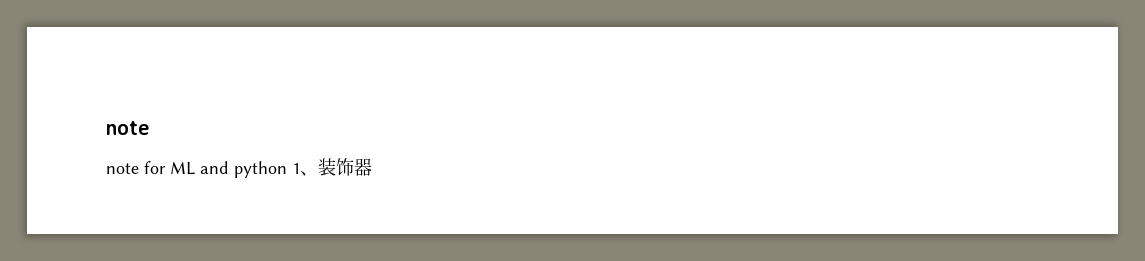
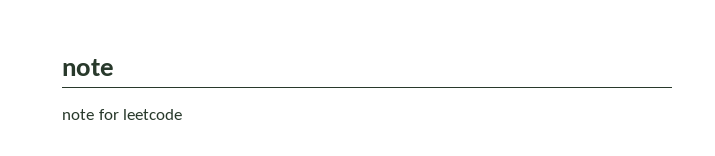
- note for ML and python 1、装饰器
+ note for leetcode

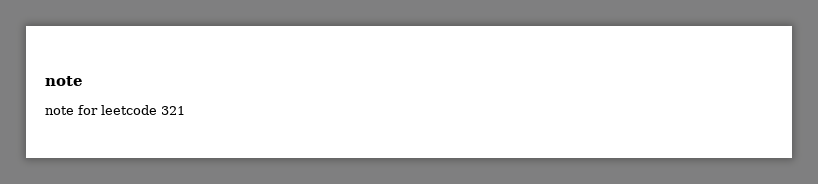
- note for leetcode
+ note for leetcode 321

